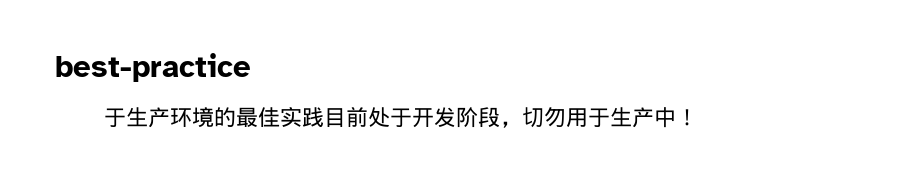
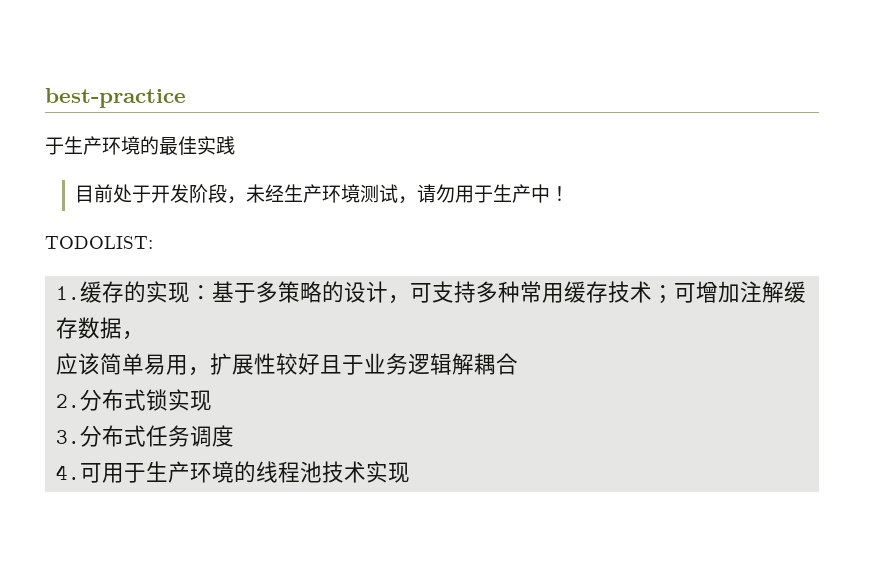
- 于生产环境的最佳实践目前处于开发阶段，切勿用于生产中！
+ 于生产环境的最佳实践
+ 目前处于开发阶段，未经生产环境测试，请勿用于生产中！
+ TODOLIST:
+ 1.缓存的实现：基于多策略的设计，可支持多种常用缓存技术；可增加注解缓存数据，
+ 应该简单易用，扩展性较好且于业务逻辑解耦合
+ 2.分布式锁实现
+ 3.分布式任务调度
+ 4.可用于生产环境的线程池技术实现

